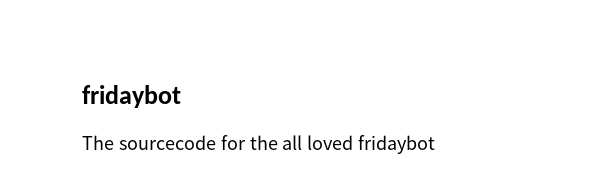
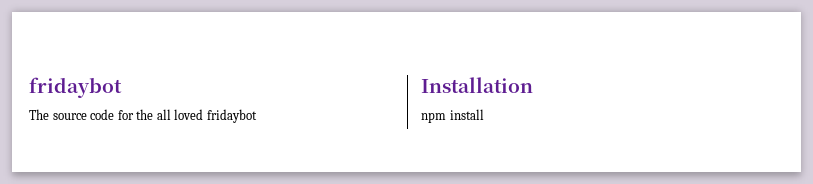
- The sourcecode for the all loved fridaybot
+ The source code for the all loved fridaybot
+ Installation
+ npm install

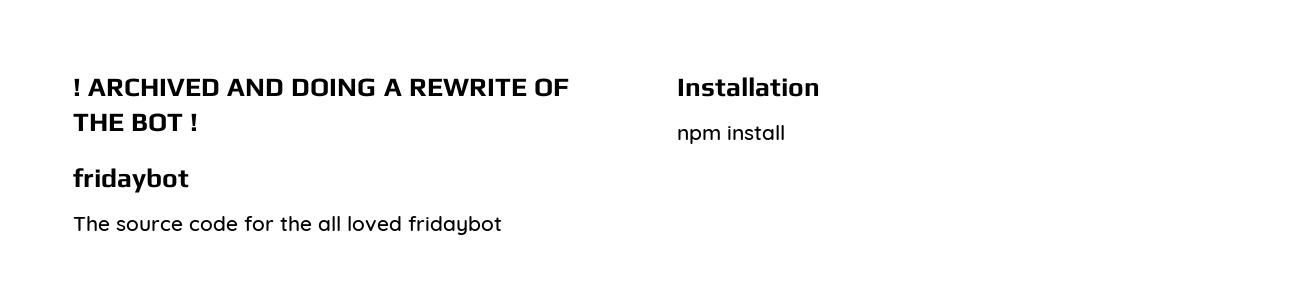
+ ! ARCHIVED AND DOING A REWRITE OF THE BOT !

